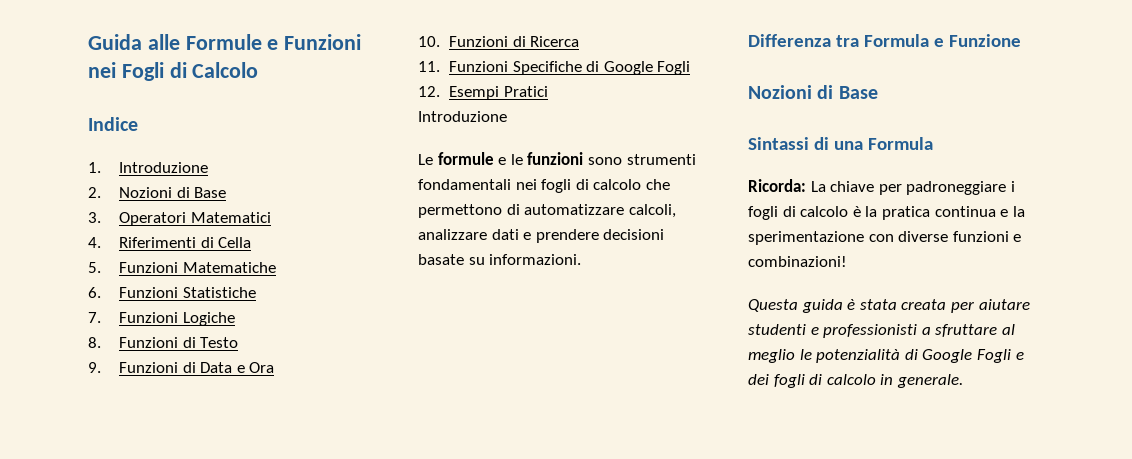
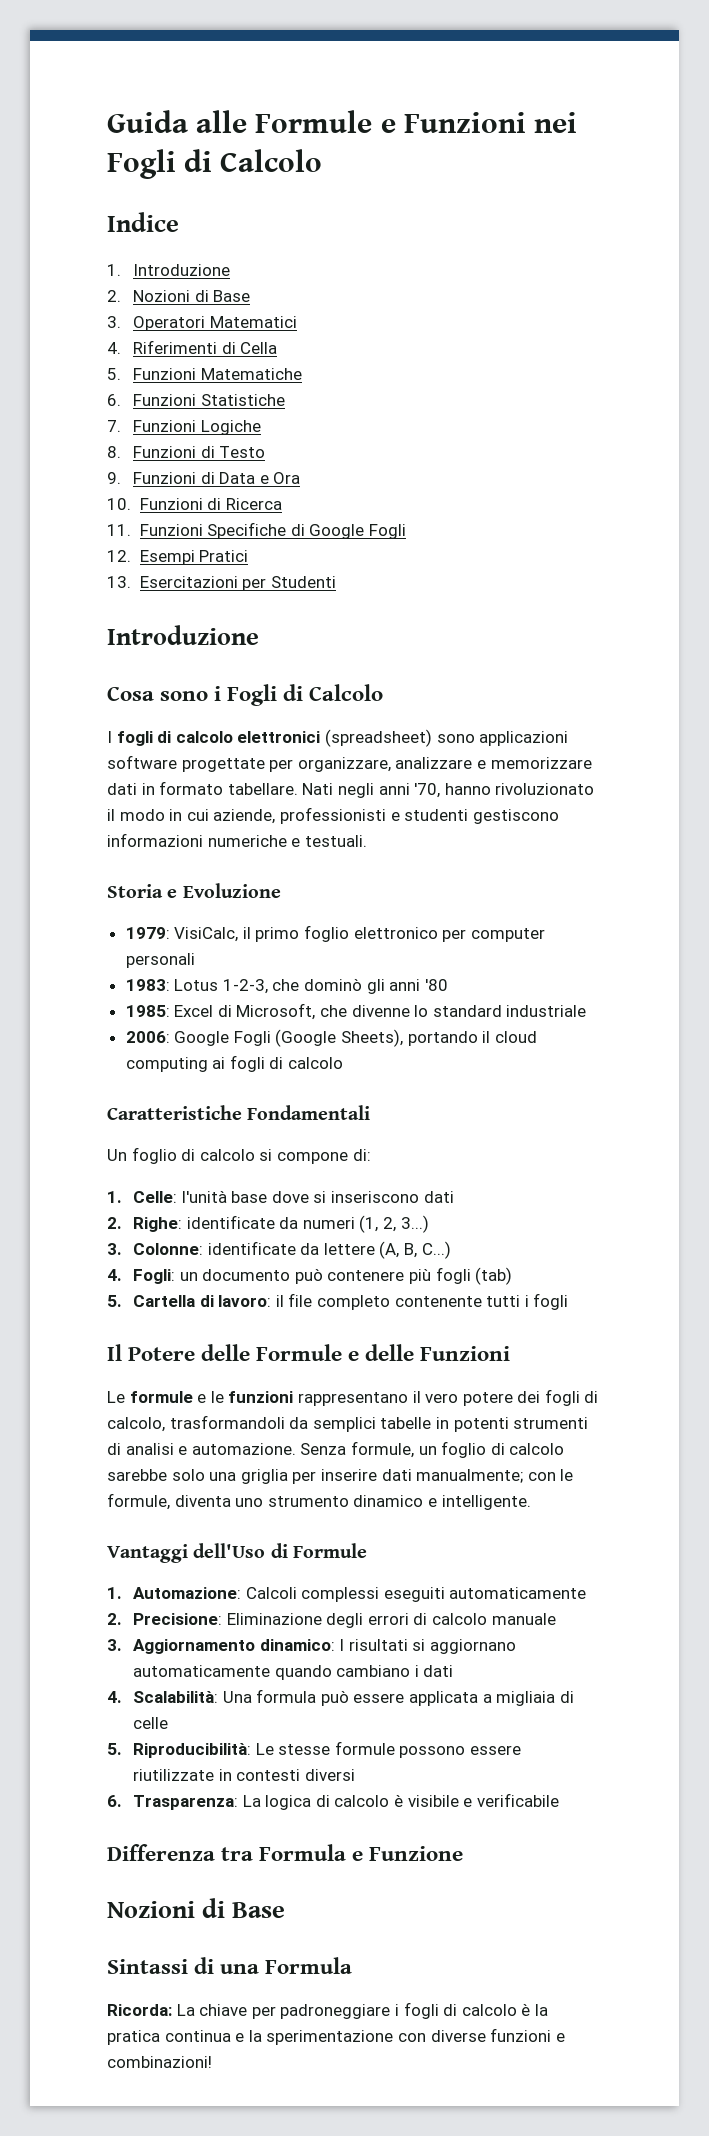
  12. Esempi Pratici
+ 13. Esercitazioni per Studenti
  Introduzione
+ Cosa sono i Fogli di Calcolo
+ I fogli di calcolo elettronici (spreadsheet) sono applicazioni software progettate per organizzare, analizzare e memorizzare dati in formato tabellare. Nati negli anni '70, hanno rivoluzionato il modo in cui aziende, professionisti e studenti gestiscono informazioni numeriche e testuali.
+ Storia e Evoluzione
+ 1979: VisiCalc, il primo foglio elettronico per computer personali
+ 1983: Lotus 1-2-3, che dominò gli anni '80
+ 1985: Excel di Microsoft, che divenne lo standard industriale
+ 2006: Google Fogli (Google Sheets), portando il cloud computing ai fogli di calcolo
+ Caratteristiche Fondamentali
+ Un foglio di calcolo si compone di:
+ 1. Celle: l'unità base dove si inseriscono dati
+ 2. Righe: identificate da numeri (1, 2, 3...)
+ 3. Colonne: identificate da lettere (A, B, C...)
+ 4. Fogli: un documento può contenere più fogli (tab)
+ 5. Cartella di lavoro: il file completo contenente tutti i fogli
+ Il Potere delle Formule e delle Funzioni
- Le formule e le funzioni sono strumenti fondamentali nei fogli di calcolo che permettono di automatizzare calcoli, analizzare dati e prendere decisioni basate su informazioni.
+ Le formule e le funzioni rappresentano il vero potere dei fogli di calcolo, trasformandoli da semplici tabelle in potenti strumenti di analisi e automazione. Senza formule, un foglio di calcolo sarebbe solo una griglia per inserire dati manualmente; con le formule, diventa uno strumento dinamico e intelligente.
+ Vantaggi dell'Uso di Formule
+ 1. Automazione: Calcoli complessi eseguiti automaticamente
+ 2. Precisione: Eliminazione degli errori di calcolo manuale
+ 3. Aggiornamento dinamico: I risultati si aggiornano automaticamente quando cambiano i dati
+ 4. Scalabilità: Una formula può essere applicata a migliaia di celle
+ 5. Riproducibilità: Le stesse formule possono essere riutilizzate in contesti diversi
+ 6. Trasparenza: La logica di calcolo è visibile e verificabile
- Questa guida è stata creata per aiutare studenti e professionisti a sfruttare al meglio le potenzialità di Google Fogli e dei fogli di calcolo in generale.

